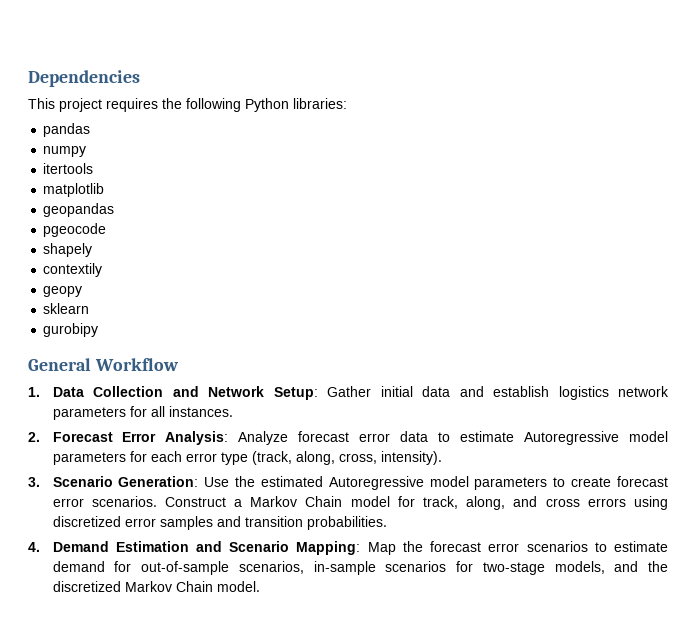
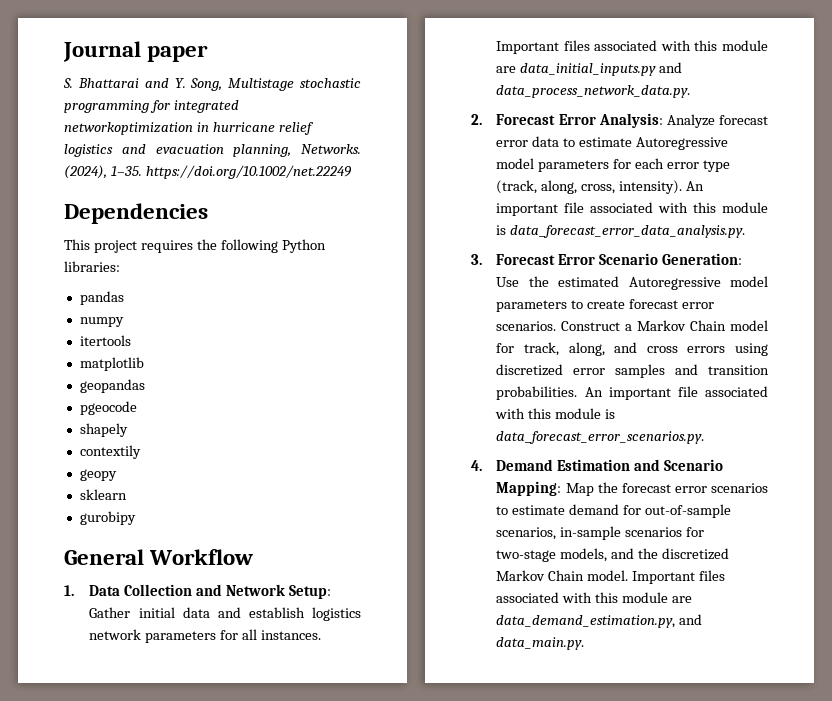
+ Journal paper
+ S. Bhattarai and Y. Song, Multistage stochastic programming for integrated networkoptimization in hurricane relief logistics and evacuation planning, Networks. (2024), 1–35. https://doi.org/10.1002/net.22249
+ Important files associated with this module are data_initial_inputs.py and data_process_network_data.py.
+ An important file associated with this module is data_forecast_error_data_analysis.py.
- 3. Scenario Generation: Use the estimated Autoregressive model parameters to create forecast error scenarios.
+ 3. Forecast Error Scenario Generation: Use the estimated Autoregressive model parameters to create forecast error scenarios.
+ An important file associated with this module is data_forecast_error_scenarios.py.
+ Important files associated with this module are data_demand_estimation.py, and data_main.py.

